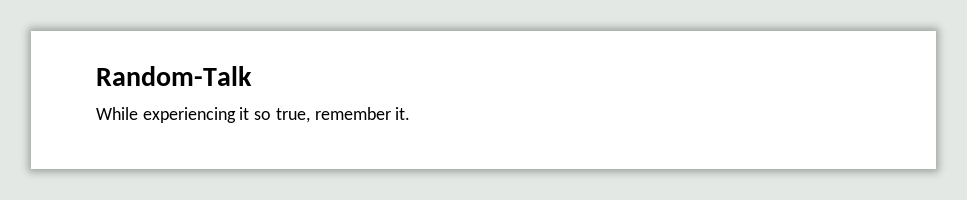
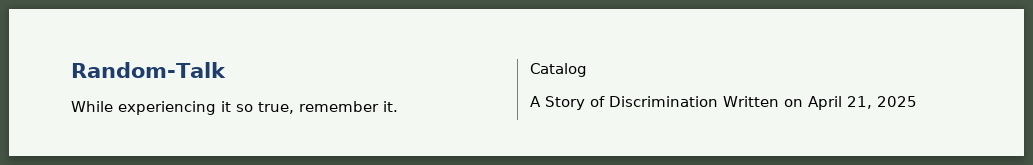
+ Catalog
+ A Story of Discrimination Written on April 21, 2025

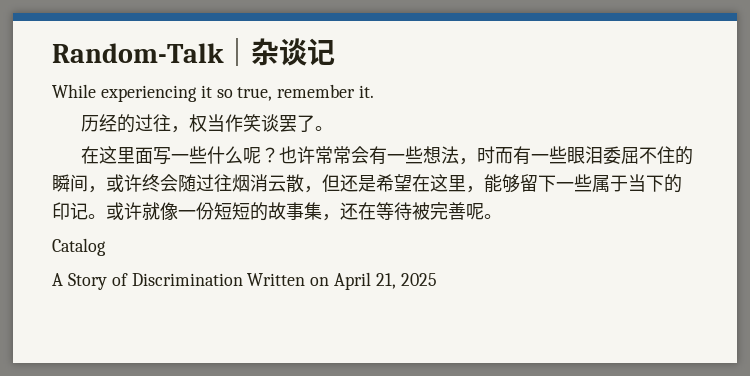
- Random-Talk
+ Random-Talk｜杂谈记
+ 历经的过往，权当作笑谈罢了。
+ 在这里面写一些什么呢？也许常常会有一些想法，时而有一些眼泪委屈不住的瞬间，或许终会随过往烟消云散，但还是希望在这里，能够留下一些属于当下的印记。或许就像一份短短的故事集，还在等待被完善呢。

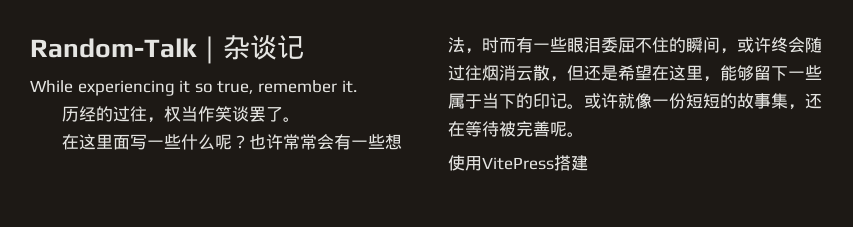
- Catalog
- A Story of Discrimination Written on April 21, 2025
+ 使用VitePress搭建

